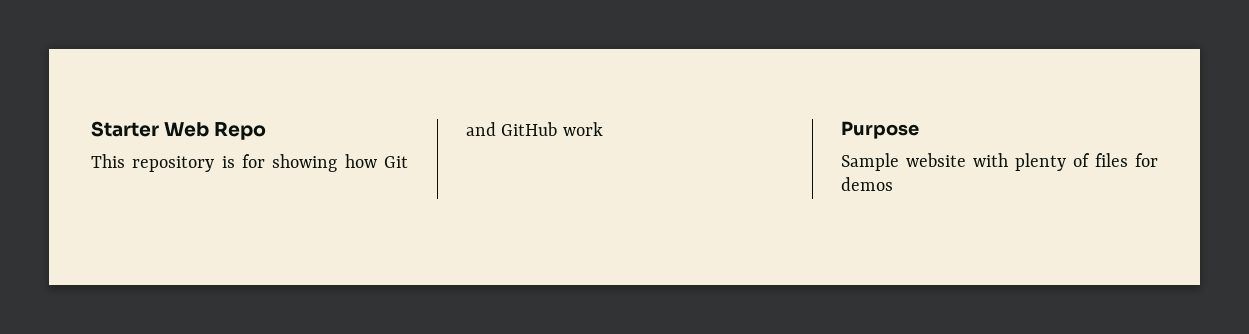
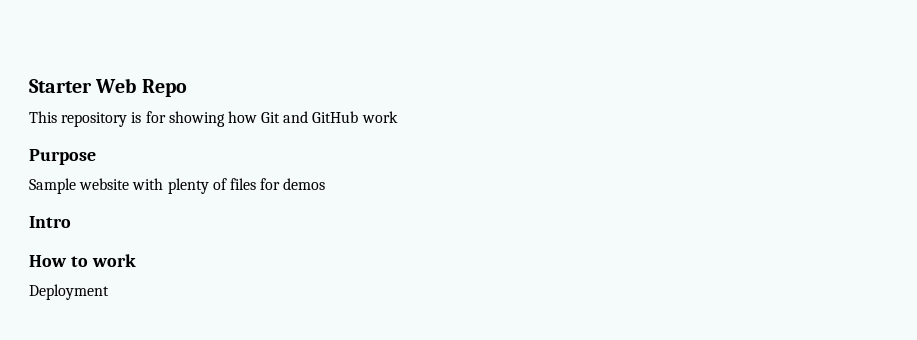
+ Intro
+ How to work
+ Deployment

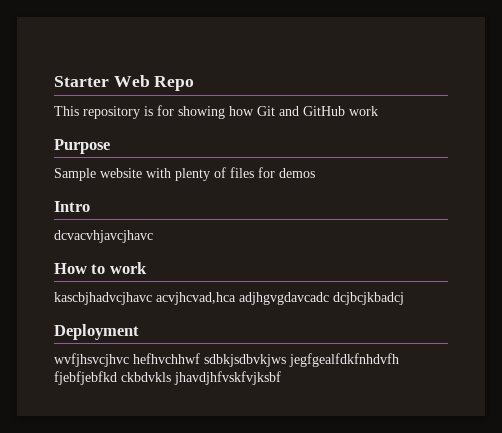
+ dcvacvhjavcjhavc
+ kascbjhadvcjhavc acvjhcvad,hca adjhgvgdavcadc dcjbcjkbadcj
  Deployment
+ wvfjhsvcjhvc hefhvchhwf sdbkjsdbvkjws jegfgealfdkfnhdvfh fjebfjebfkd ckbdvkls jhavdjhfvskfvjksbf

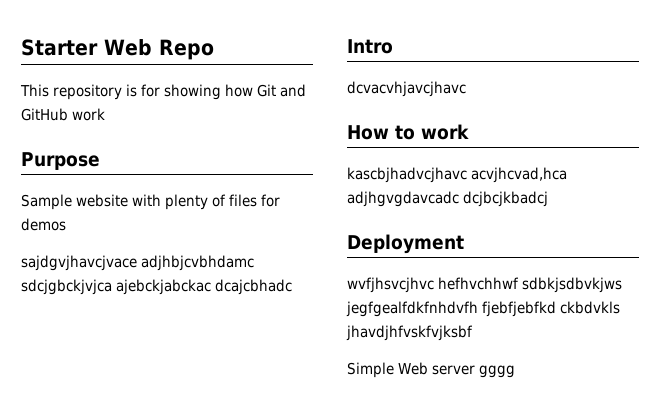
+ sajdgvjhavcjvace adjhbjcvbhdamc sdcjgbckjvjca ajebckjabckac dcajcbhadc
+ Simple Web server gggg

